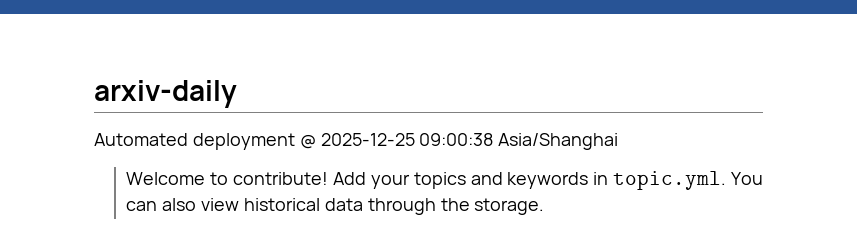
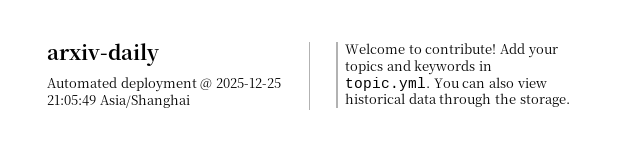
- Automated deployment @ 2025-12-25 09:00:38 Asia/Shanghai
+ Automated deployment @ 2025-12-25 21:05:49 Asia/Shanghai

